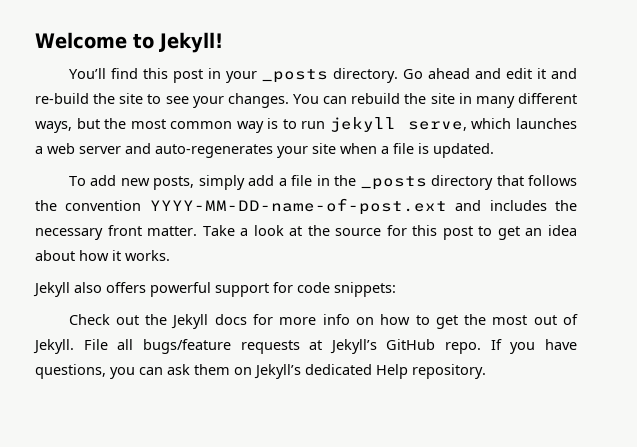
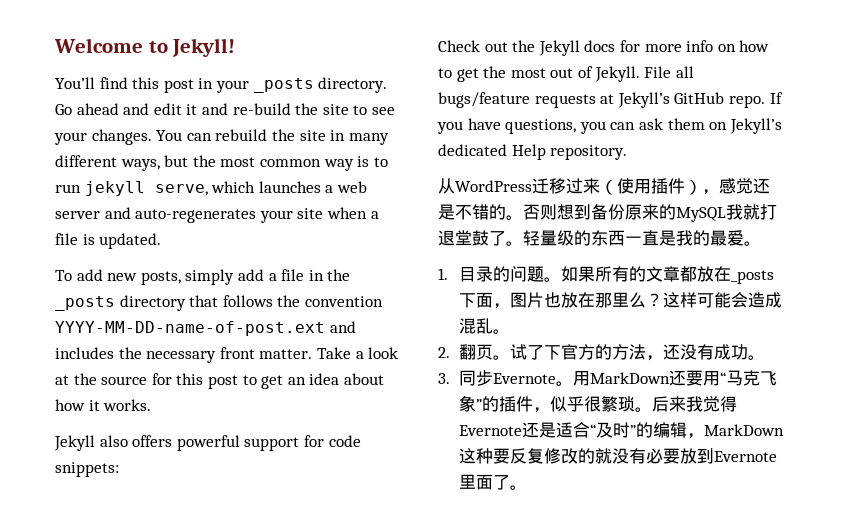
+ 从WordPress迁移过来（使用插件），感觉还是不错的。否则想到备份原来的MySQL我就打退堂鼓了。轻量级的东西一直是我的最爱。
+ 1.目录的问题。如果所有的文章都放在_posts下面，图片也放在那里么？这样可能会造成混乱。
+ 2.翻页。试了下官方的方法，还没有成功。
+ 3.同步Evernote。用MarkDown还要用“马克飞象”的插件，似乎很繁琐。后来我觉得Evernote还是适合“及时”的编辑，MarkDown这种要反复修改的就没有必要放到Evernote里面了。

